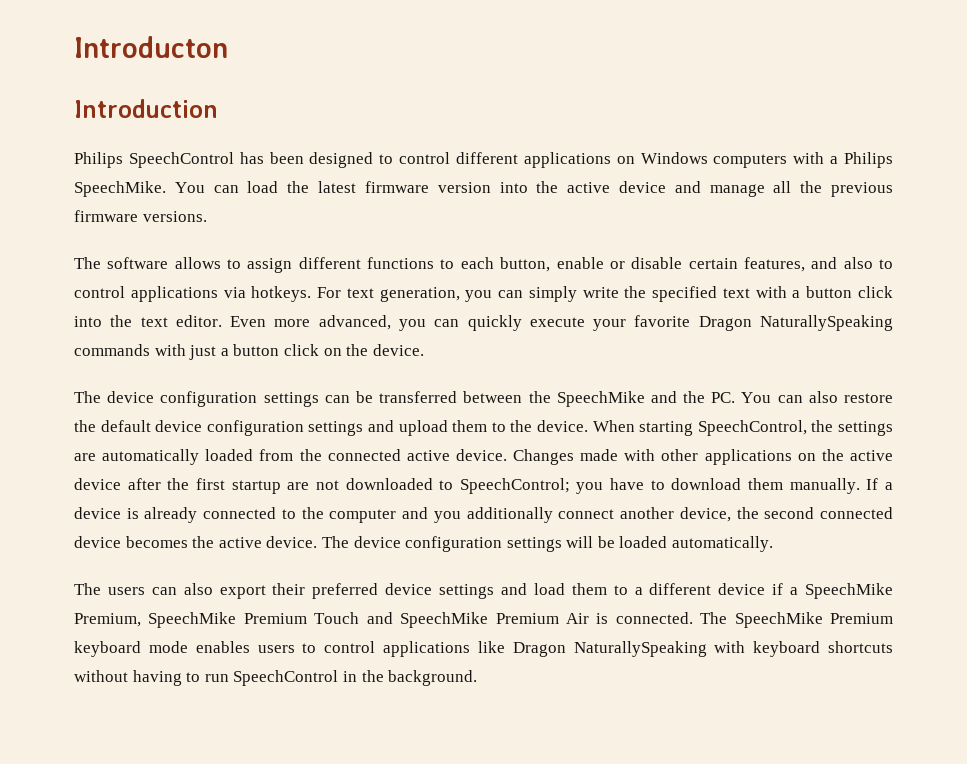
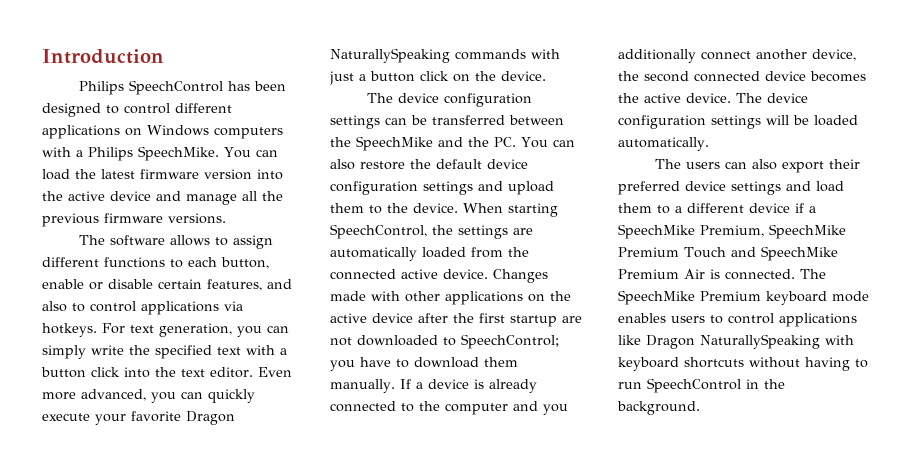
- Introducton

